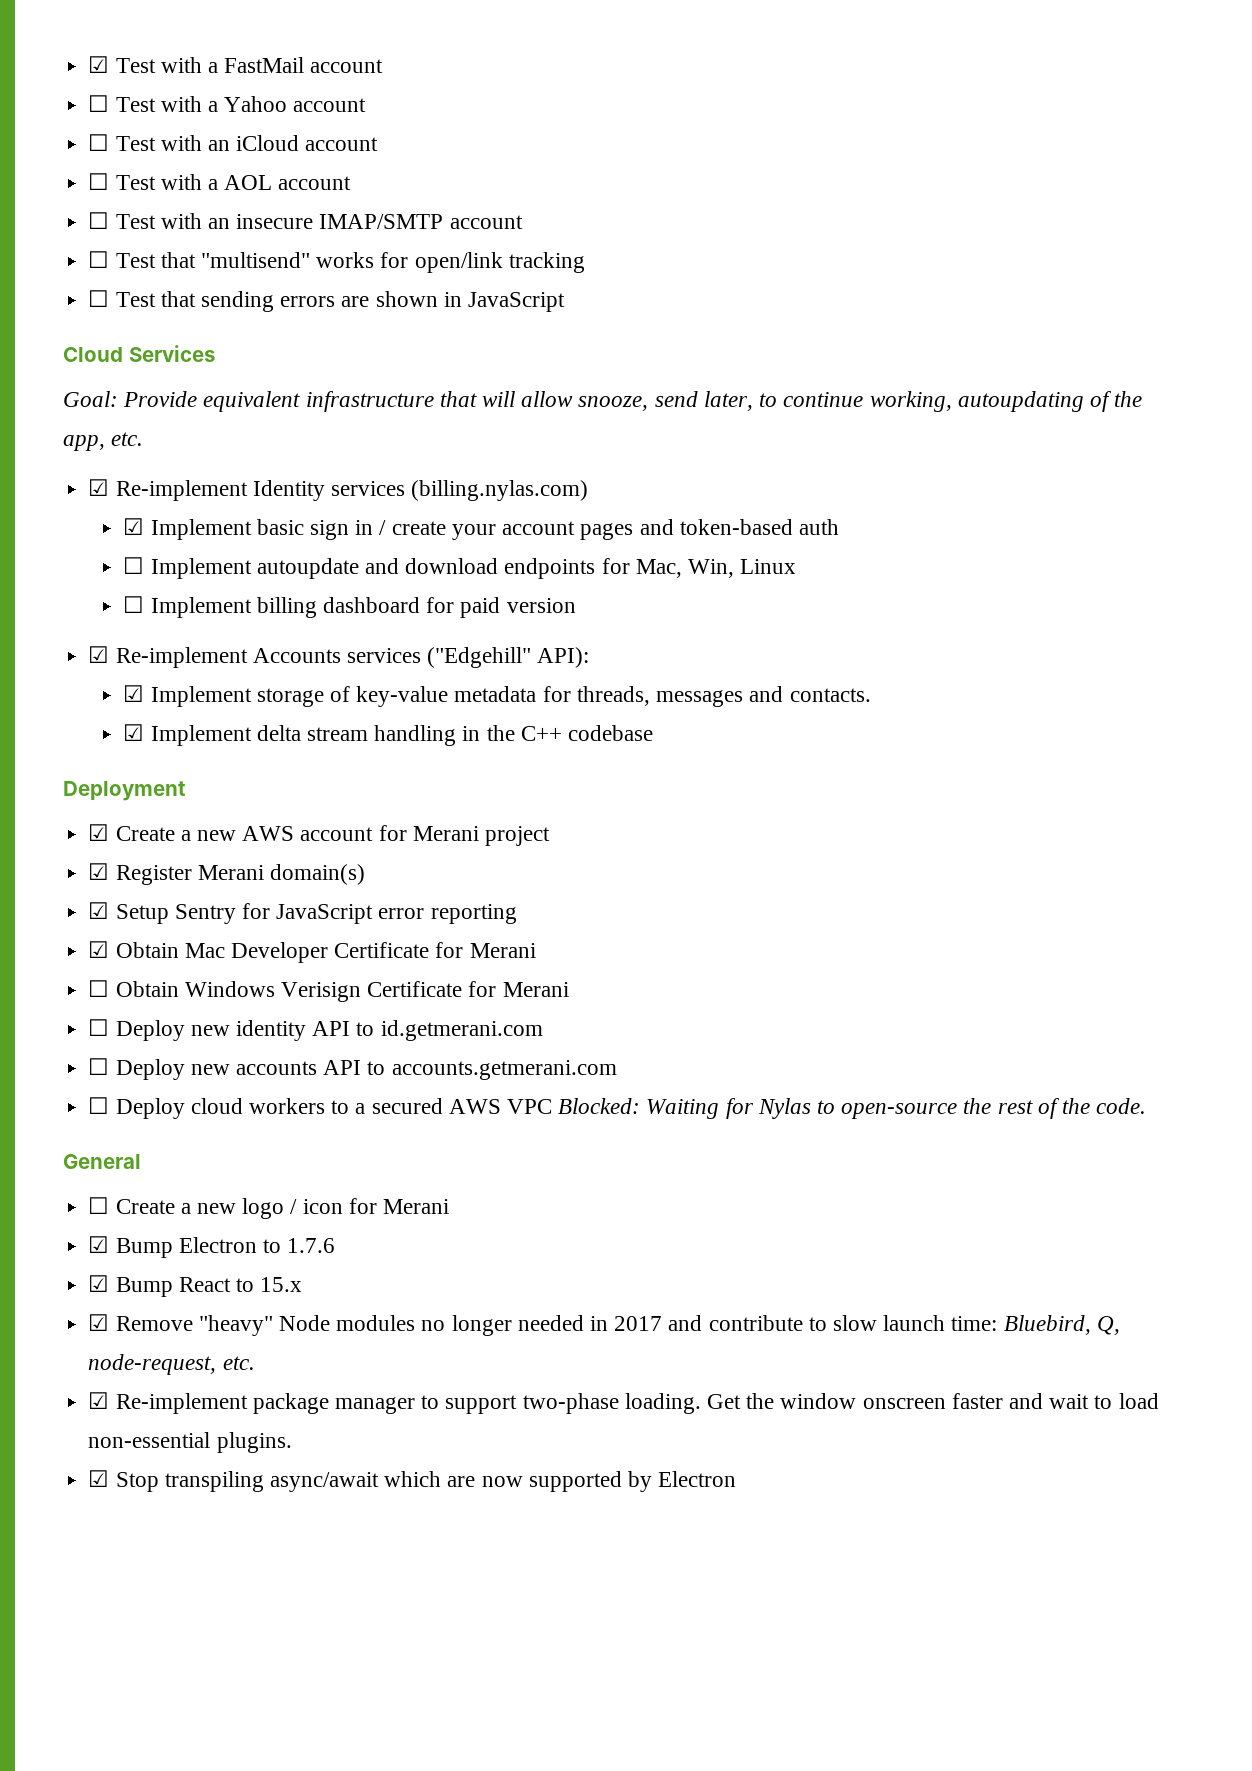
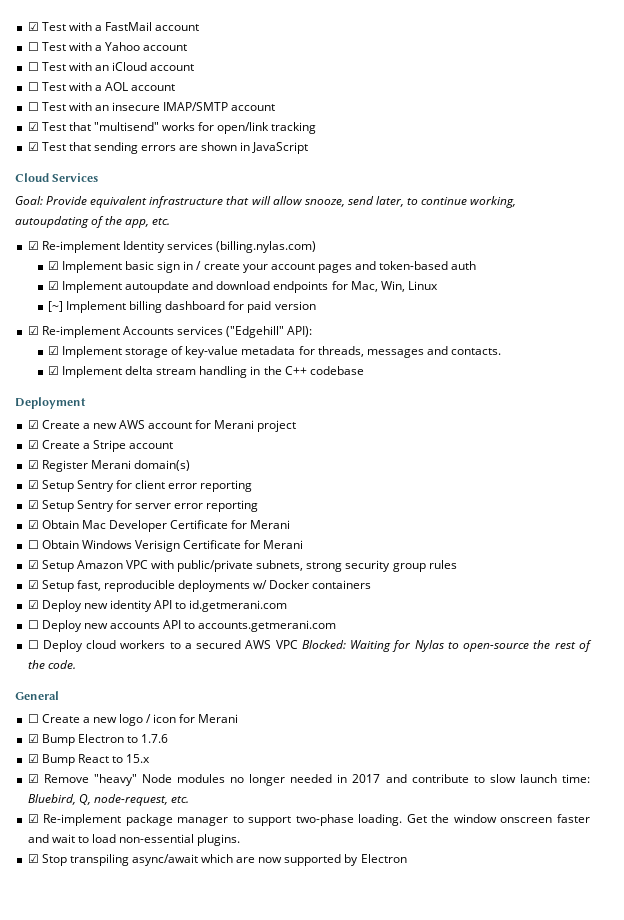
- ☐ Test that "multisend" works for open/link tracking
+ ☑ Test that "multisend" works for open/link tracking
- ☐ Test that sending errors are shown in JavaScript
+ ☑ Test that sending errors are shown in JavaScript
- ☐ Implement autoupdate and download endpoints for Mac, Win, Linux
+ ☑ Implement autoupdate and download endpoints for Mac, Win, Linux
- ☐ Implement billing dashboard for paid version
+ [~] Implement billing dashboard for paid version
+ ☑ Create a Stripe account
- ☑ Setup Sentry for JavaScript error reporting
+ ☑ Setup Sentry for client error reporting
+ ☑ Setup Sentry for server error reporting
- ☐ Deploy new identity API to id.getmerani.com
+ ☑ Setup Amazon VPC with public/private subnets, strong security group rules
+ ☑ Setup fast, reproducible deployments w/ Docker containers
+ ☑ Deploy new identity API to id.getmerani.com

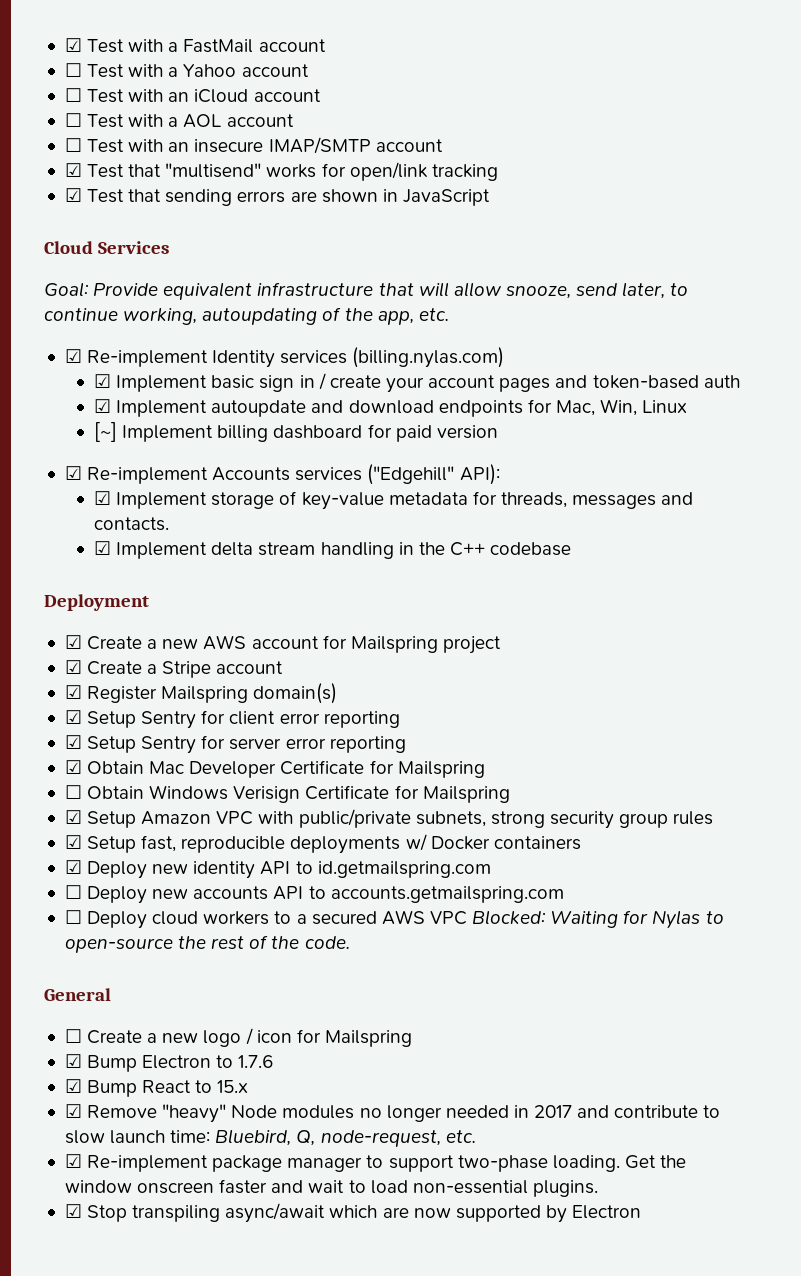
- ☑ Create a new AWS account for Merani project
+ ☑ Create a new AWS account for Mailspring project
- ☑ Register Merani domain(s)
+ ☑ Register Mailspring domain(s)
- ☑ Obtain Mac Developer Certificate for Merani
+ ☑ Obtain Mac Developer Certificate for Mailspring
- ☐ Obtain Windows Verisign Certificate for Merani
+ ☐ Obtain Windows Verisign Certificate for Mailspring
- ☑ Deploy new identity API to id.getmerani.com
+ ☑ Deploy new identity API to id.getmailspring.com
- ☐ Deploy new accounts API to accounts.getmerani.com
+ ☐ Deploy new accounts API to accounts.getmailspring.com
- ☐ Create a new logo / icon for Merani
+ ☐ Create a new logo / icon for Mailspring

